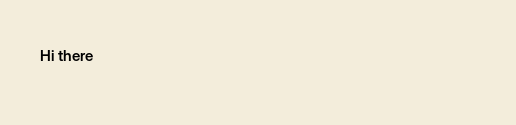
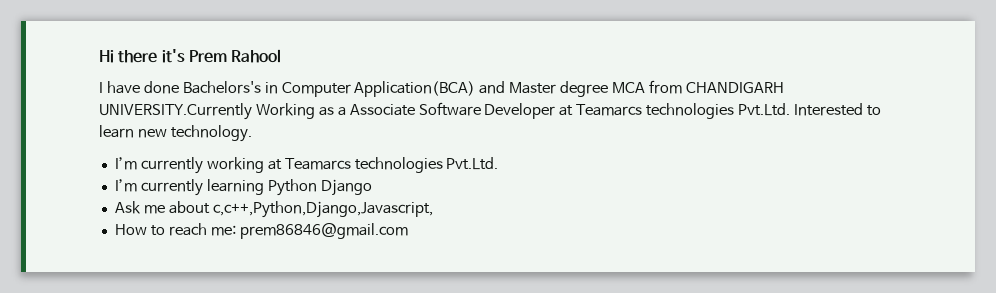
- Hi there
+ Hi there it's Prem Rahool
+ I have done Bachelors's in Computer Application(BCA) and Master degree MCA from CHANDIGARH UNIVERSITY.Currently Working as a Associate Software Developer at Teamarcs technologies Pvt.Ltd. Interested to learn new technology.
+ I’m currently working at Teamarcs technologies Pvt.Ltd.
+ I’m currently learning Python Django
+ Ask me about c,c++,Python,Django,Javascript,
+ How to reach me: prem86846@gmail.com

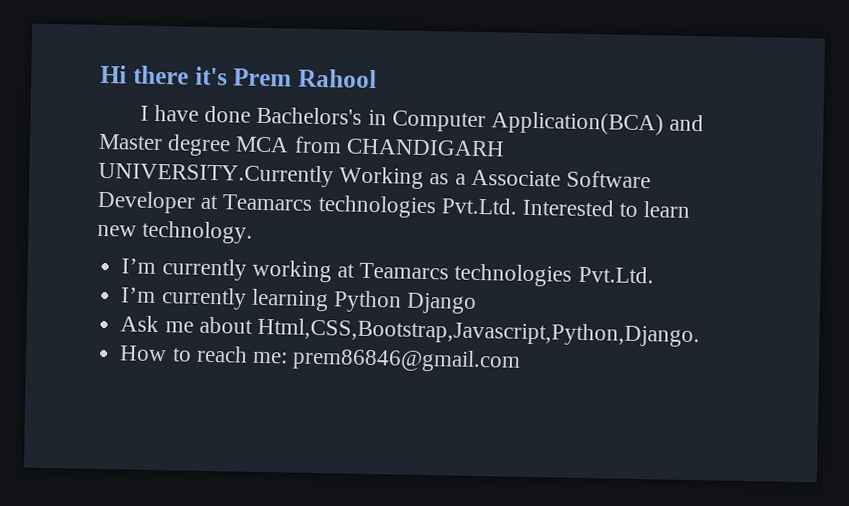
- Ask me about c,c++,Python,Django,Javascript,
+ Ask me about Html,CSS,Bootstrap,Javascript,Python,Django.

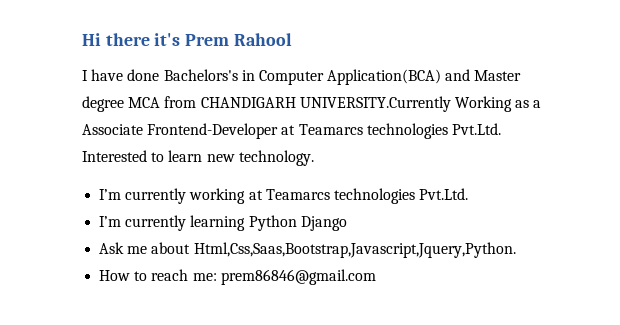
- I have done Bachelors's in Computer Application(BCA) and Master degree MCA from CHANDIGARH UNIVERSITY.Currently Working as a Associate Software Developer at Teamarcs technologies Pvt.Ltd. Interested to learn new technology.
+ I have done Bachelors's in Computer Application(BCA) and Master degree MCA from CHANDIGARH UNIVERSITY.Currently Working as a Associate Frontend-Developer at Teamarcs technologies Pvt.Ltd. Interested to learn new technology.
- Ask me about Html,CSS,Bootstrap,Javascript,Python,Django.
+ Ask me about Html,Css,Saas,Bootstrap,Javascript,Jquery,Python.

